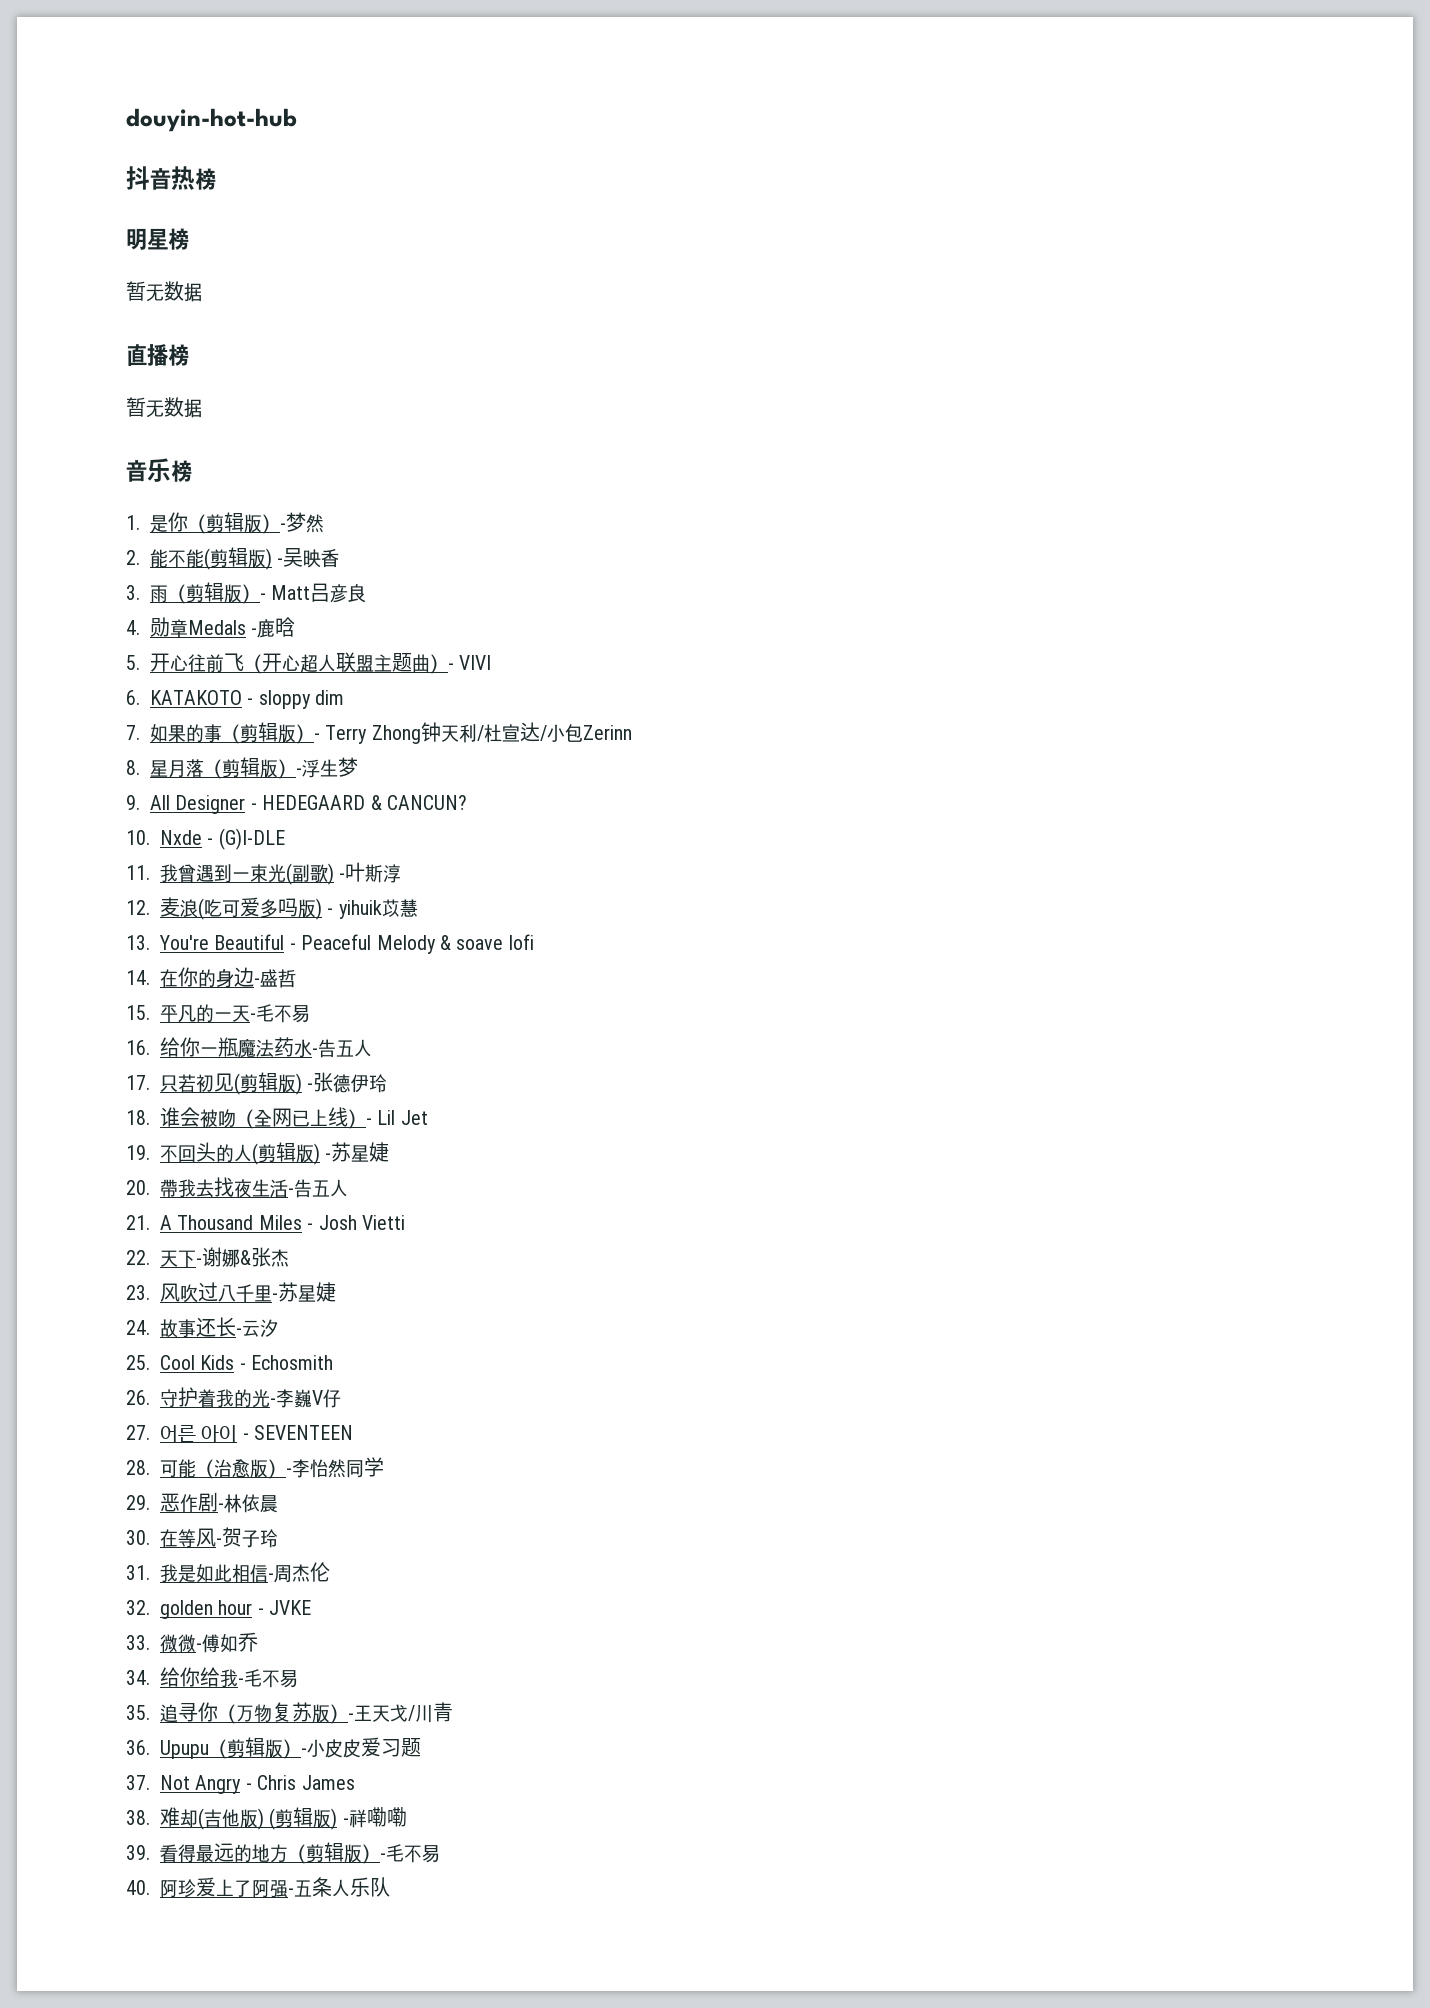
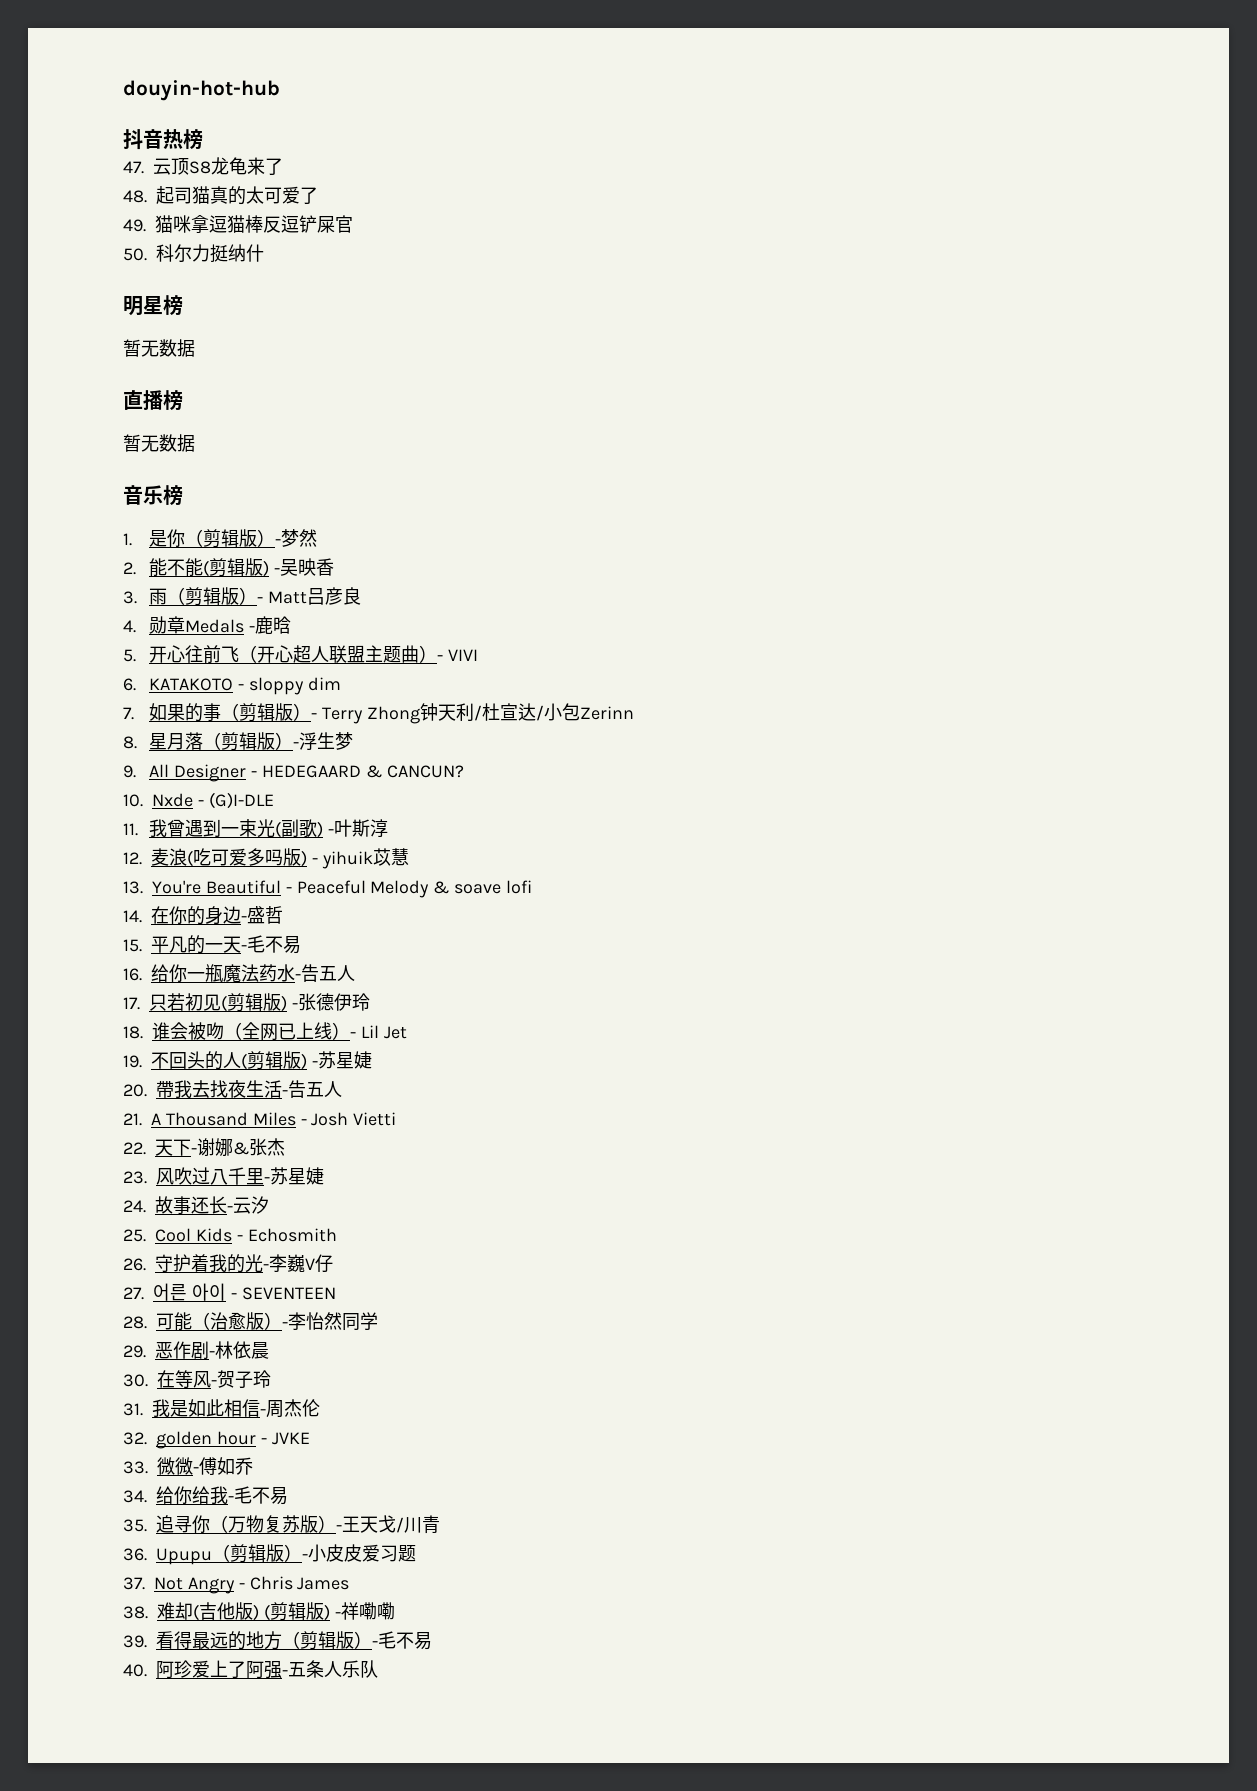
+ 47.云顶S8龙龟来了
+ 48.起司猫真的太可爱了
+ 49.猫咪拿逗猫棒反逗铲屎官
+ 50.科尔力挺纳什

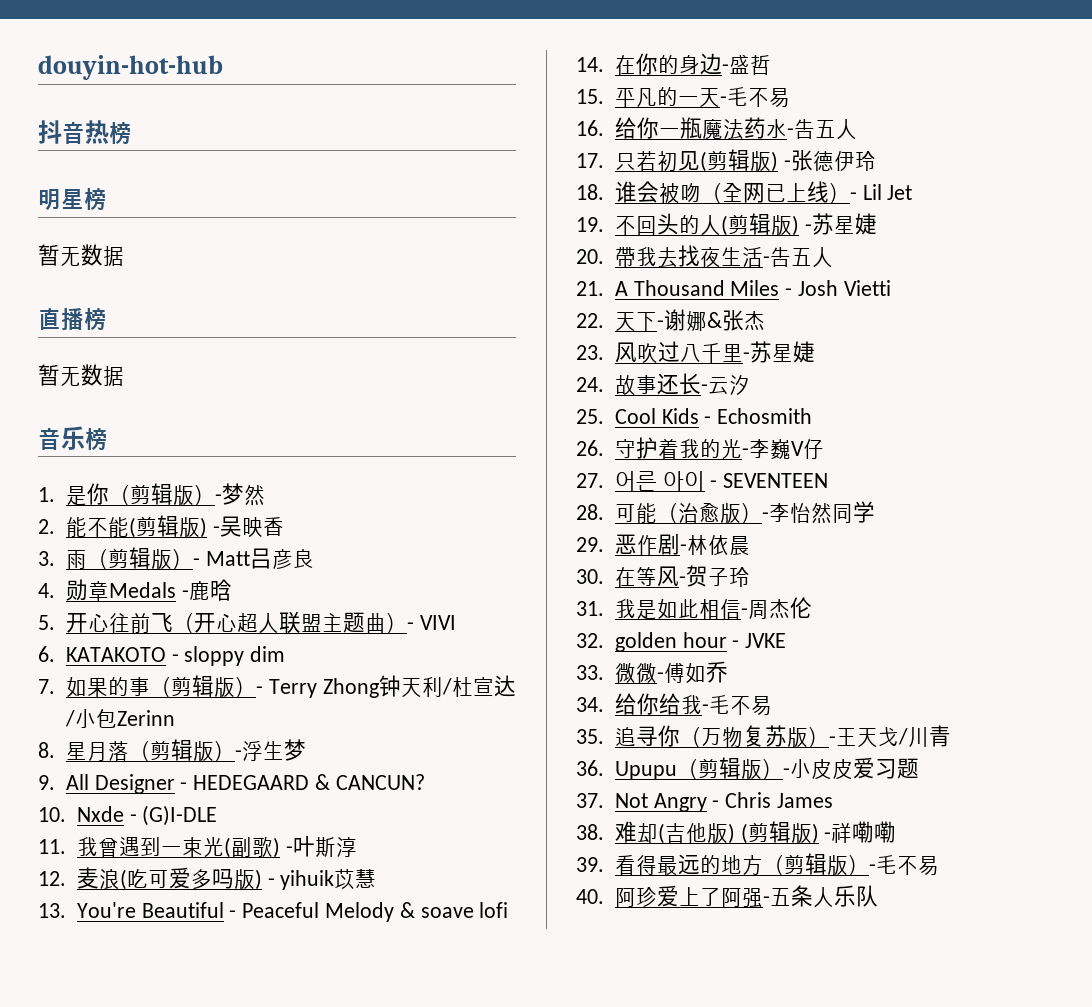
- 47.云顶S8龙龟来了
- 48.起司猫真的太可爱了
- 49.猫咪拿逗猫棒反逗铲屎官
- 50.科尔力挺纳什

